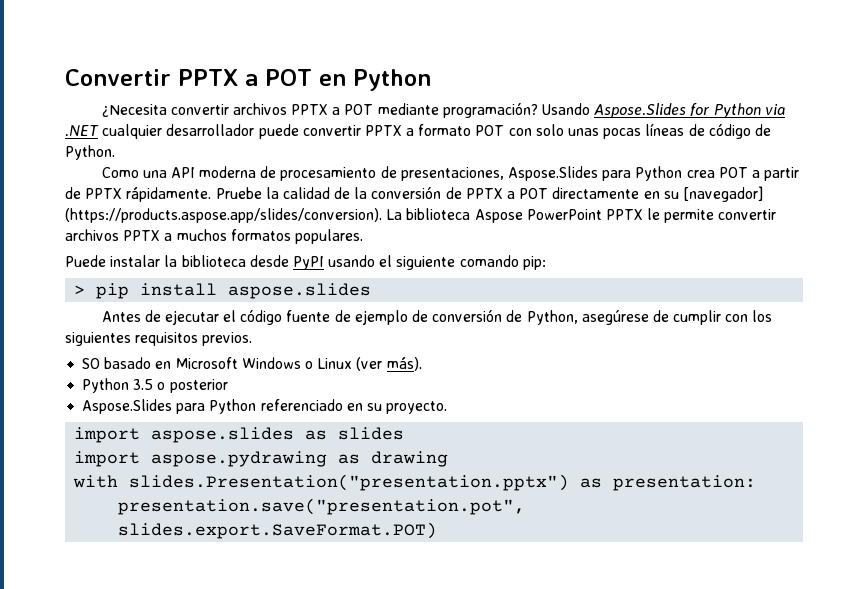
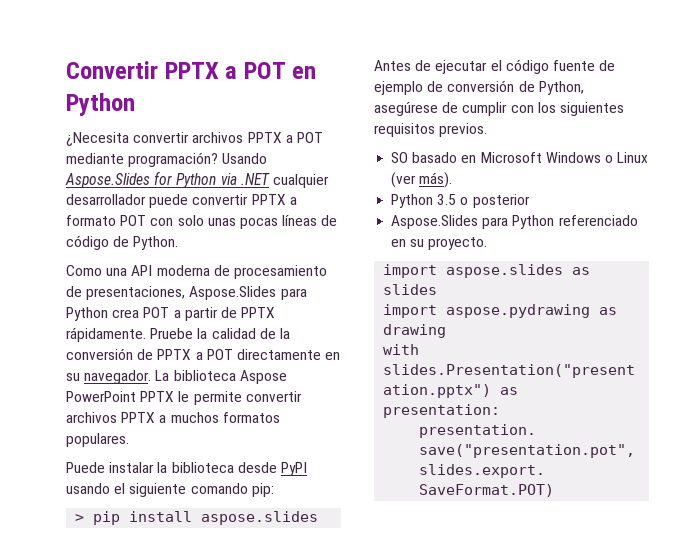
- Pruebe la calidad de la conversión de PPTX a POT directamente en su [navegador] (https://products.aspose.app/slides/conversion). La biblioteca Aspose PowerPoint PPTX le permite convertir archivos PPTX a muchos formatos populares.
+ Pruebe la calidad de la conversión de PPTX a POT directamente en su navegador. La biblioteca Aspose PowerPoint PPTX le permite convertir archivos PPTX a muchos formatos populares.

